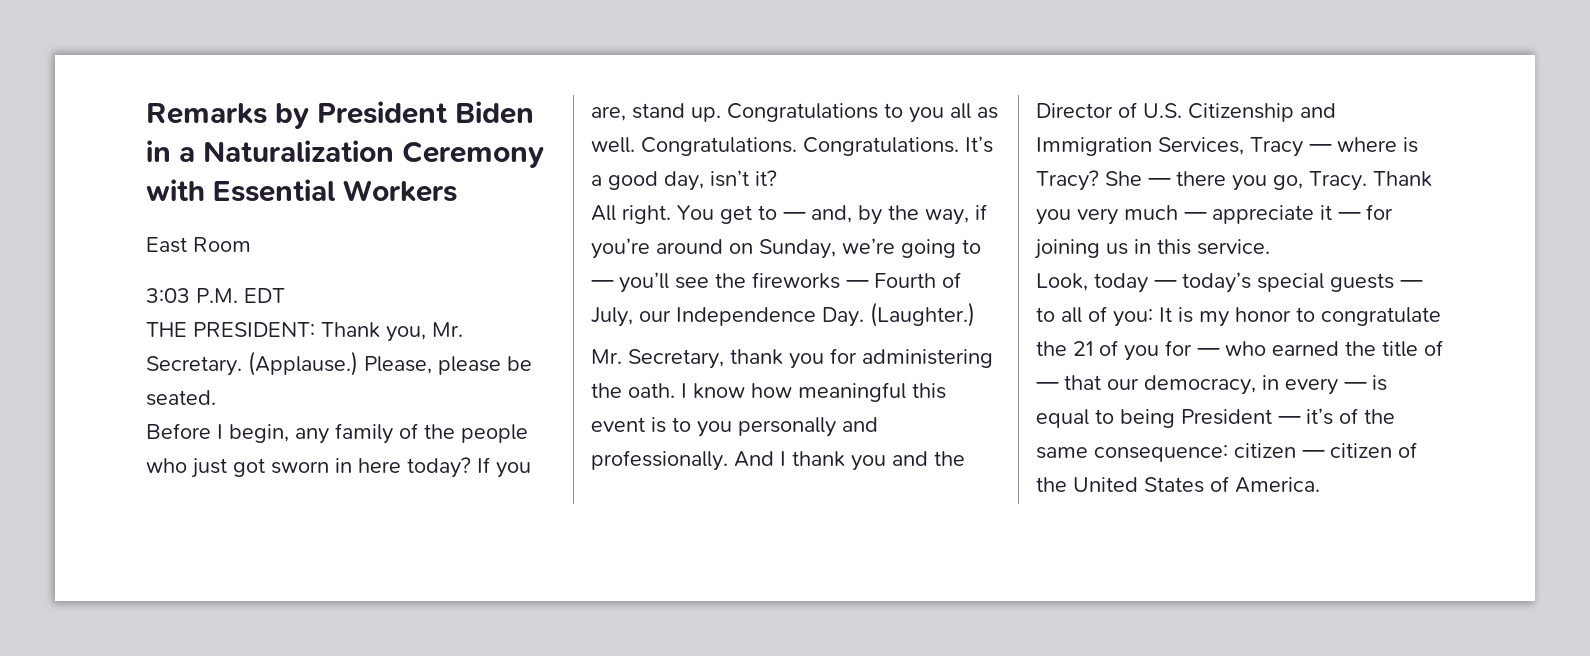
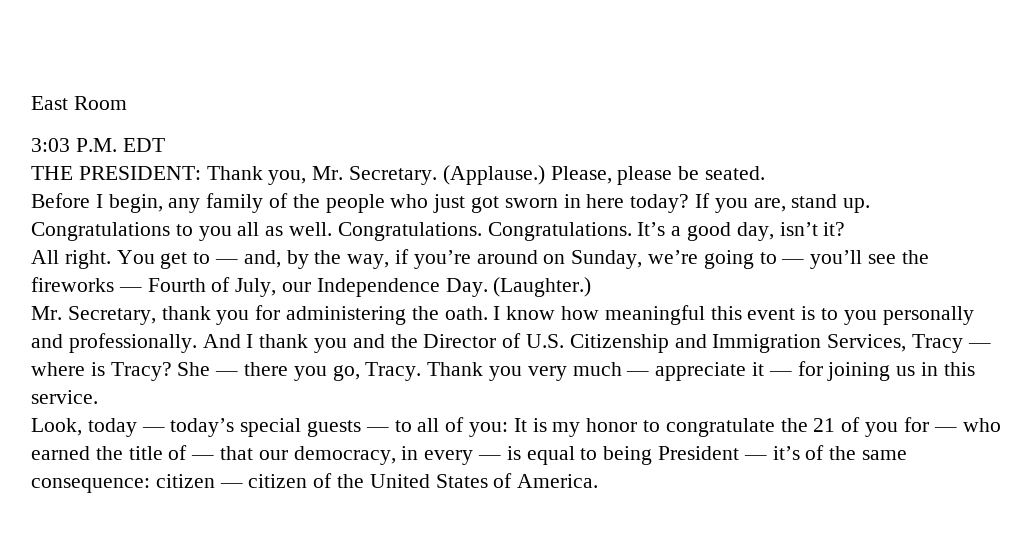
- Remarks by President Biden in a Naturalization Ceremony with Essential Workers

